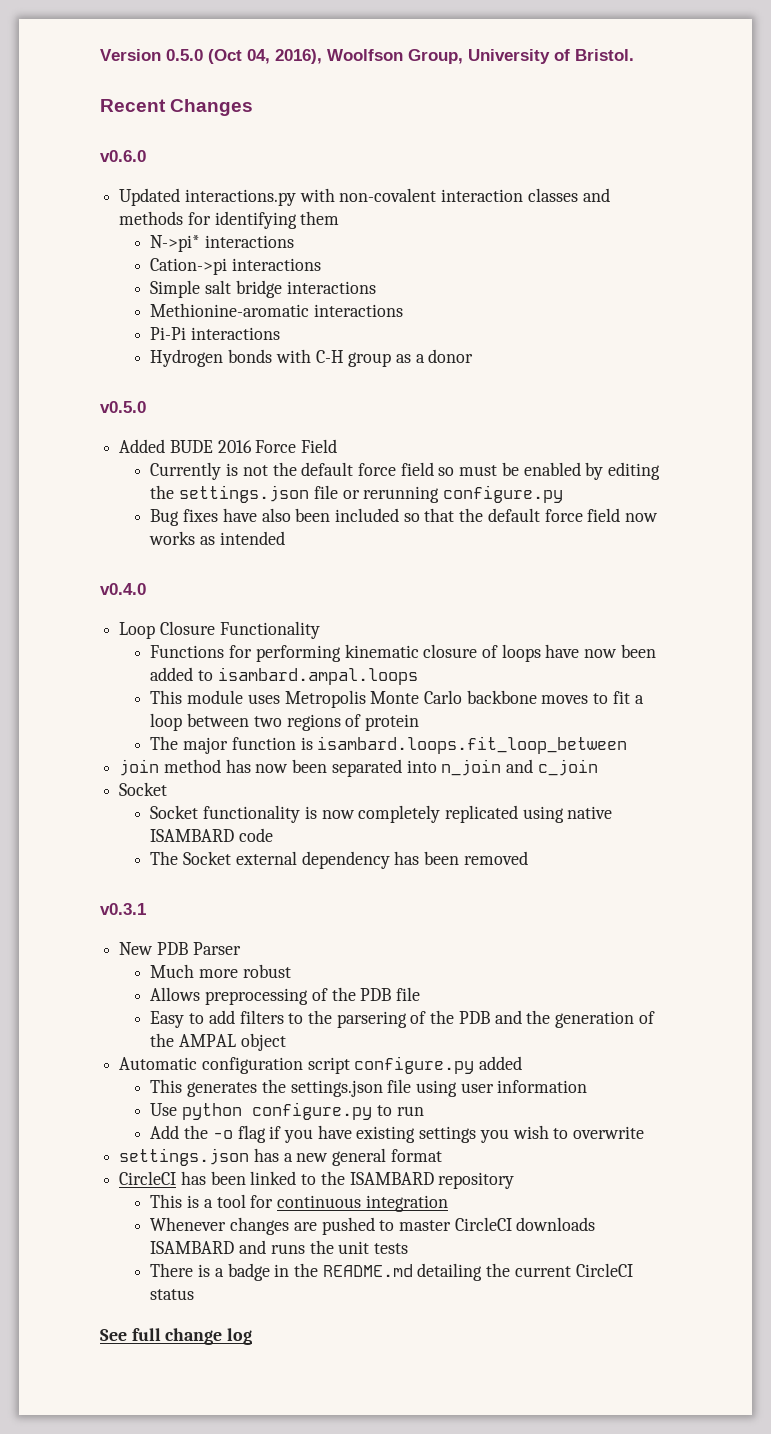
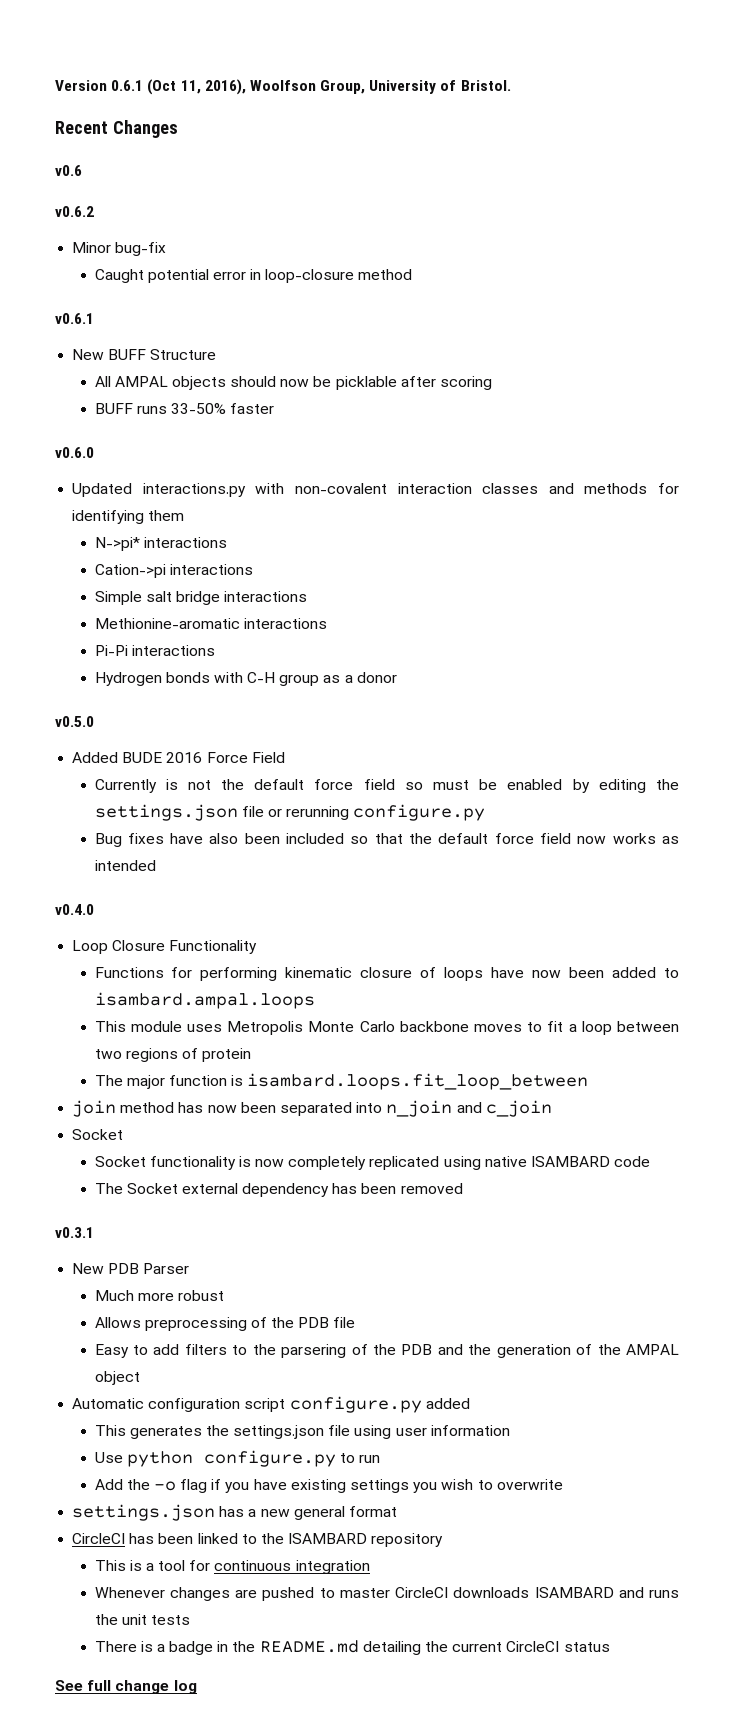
- Version 0.5.0 (Oct 04, 2016), Woolfson Group, University of Bristol.
+ Version 0.6.1 (Oct 11, 2016), Woolfson Group, University of Bristol.
+ v0.6
+ v0.6.2
+ Minor bug-fix
+ Caught potential error in loop-closure method
+ v0.6.1
+ New BUFF Structure
+ All AMPAL objects should now be picklable after scoring
+ BUFF runs 33-50% faster

